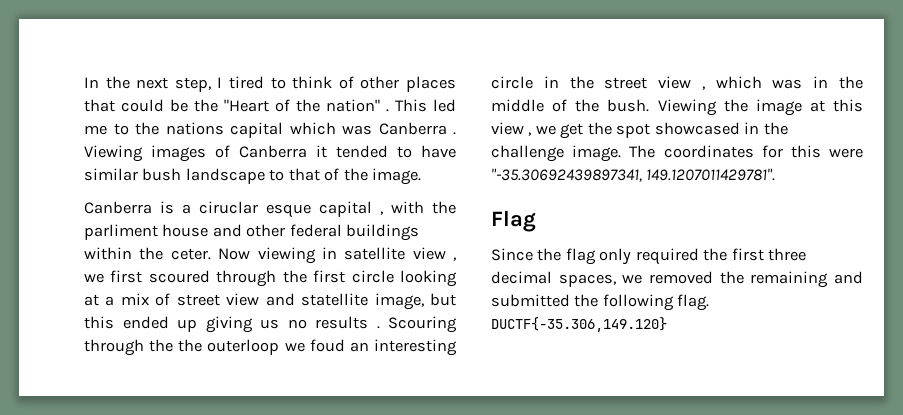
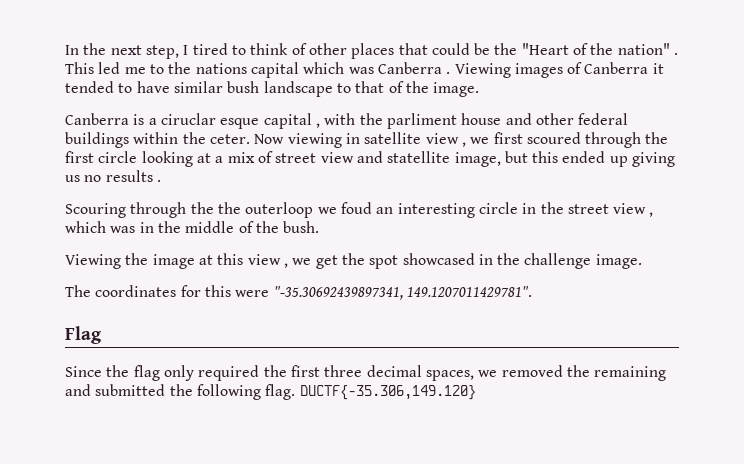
- Now viewing in satellite view , we first scoured through the first circle looking at a mix of street view and statellite image, but this ended up giving us no results . Scouring through the the outerloop we foud an interesting circle in the street view , which was in the middle of the bush. Viewing the image at this view , we get the spot showcased in the challenge image. The coordinates for this were "-35.30692439897341, 149.1207011429781".
+ Now viewing in satellite view , we first scoured through the first circle looking at a mix of street view and statellite image, but this ended up giving us no results .
+ Scouring through the the outerloop we foud an interesting circle in the street view , which was in the middle of the bush.
+ Viewing the image at this view , we get the spot showcased in the challenge image.
+ The coordinates for this were "-35.30692439897341, 149.1207011429781".

